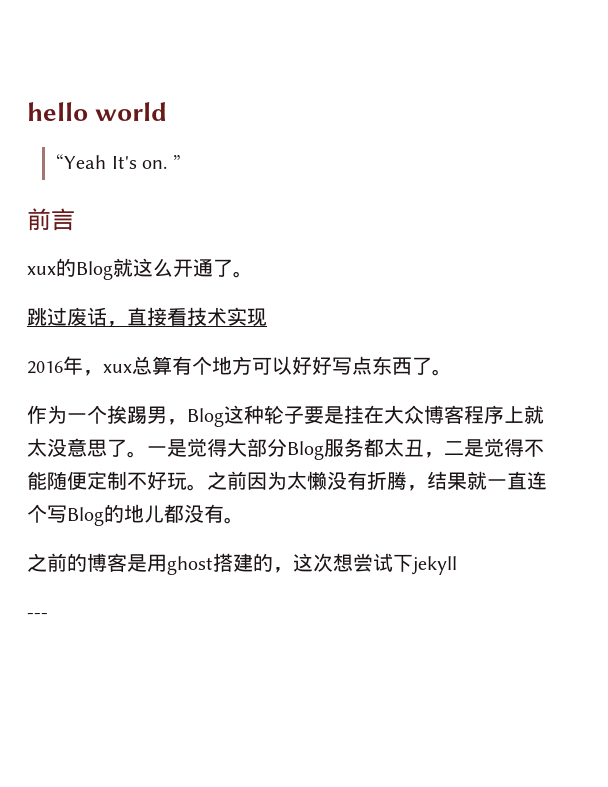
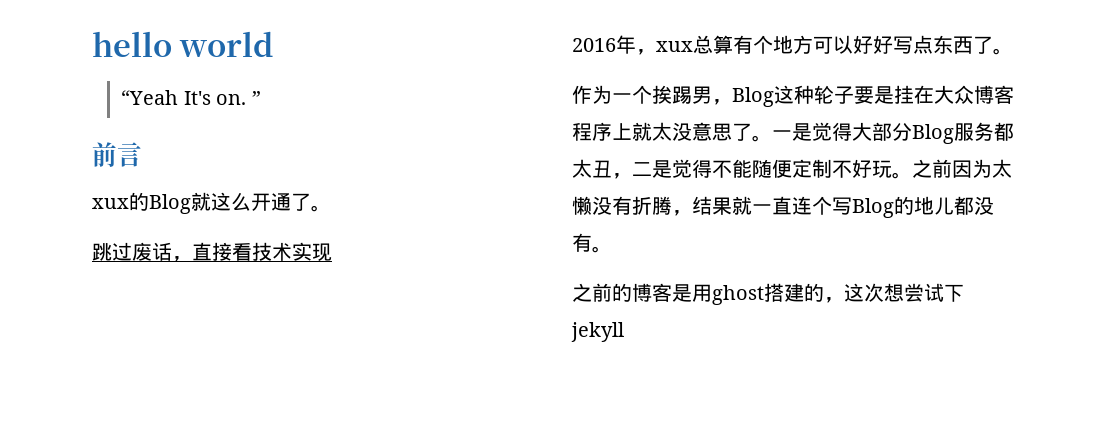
- ---

